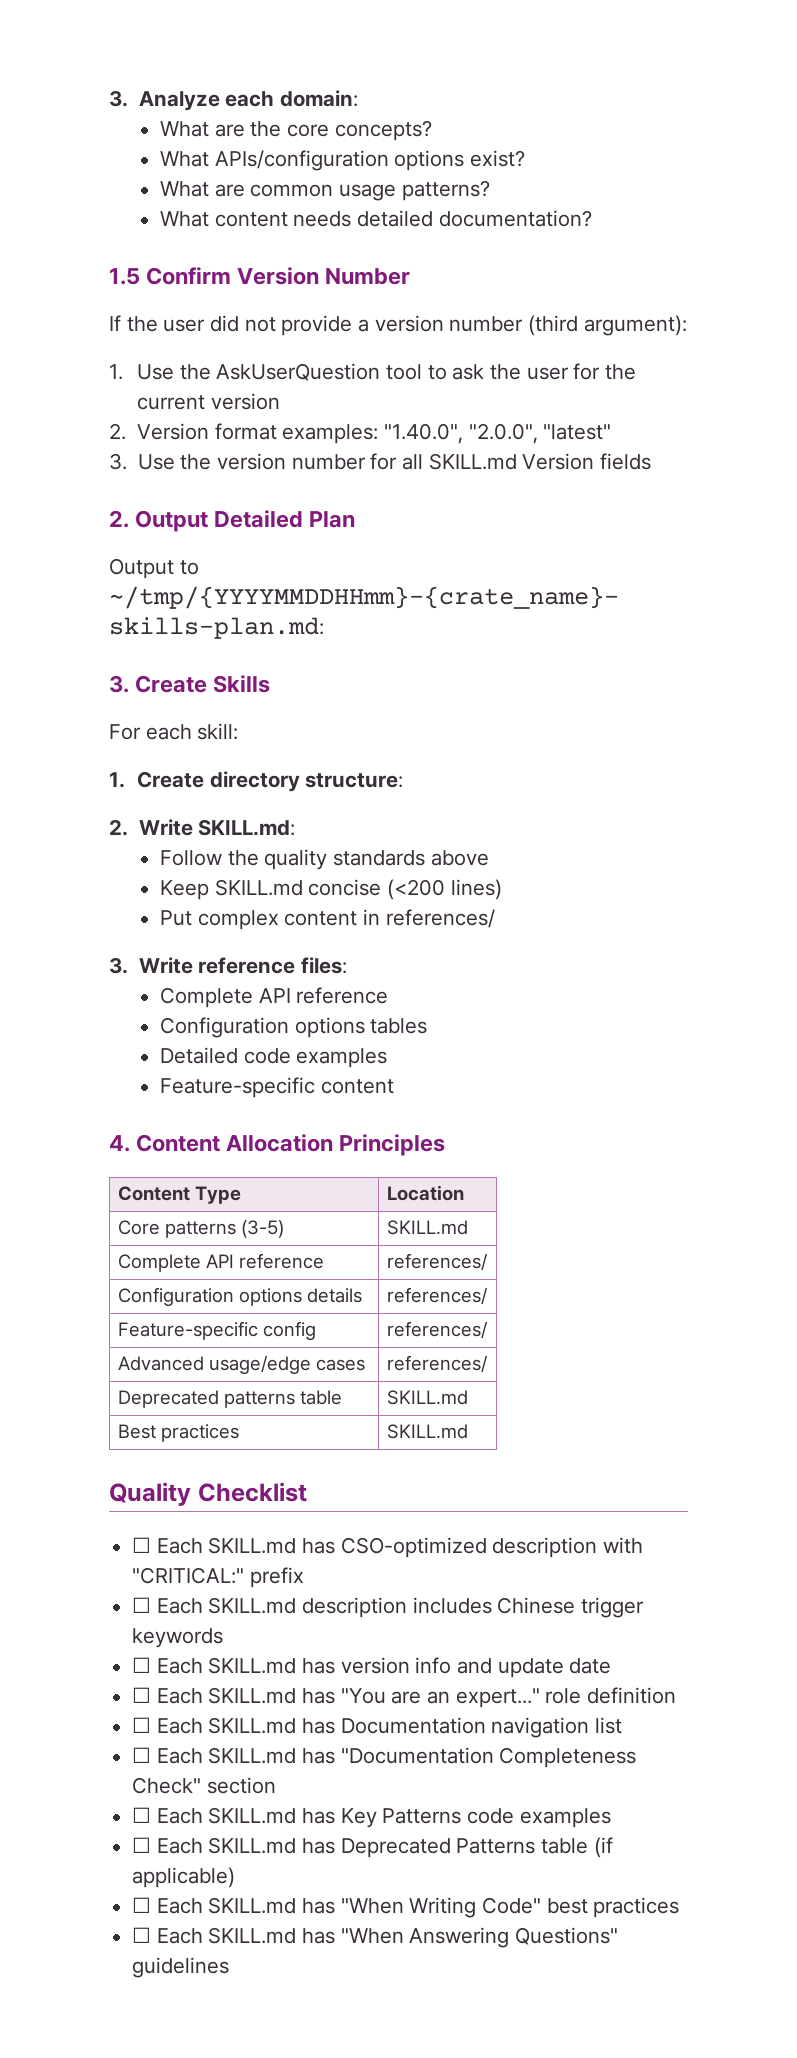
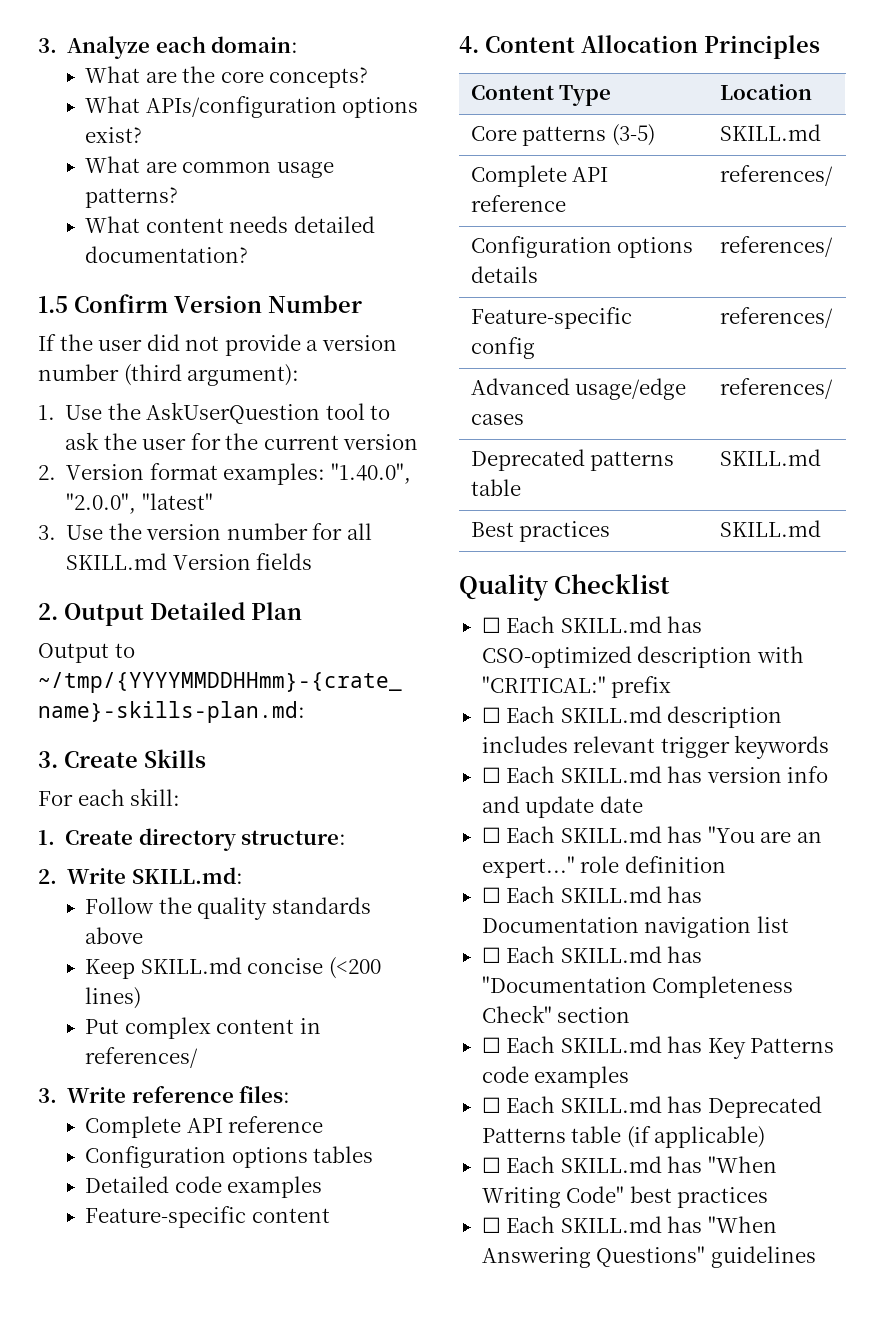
- ☐ Each SKILL.md description includes Chinese trigger keywords
+ ☐ Each SKILL.md description includes relevant trigger keywords

